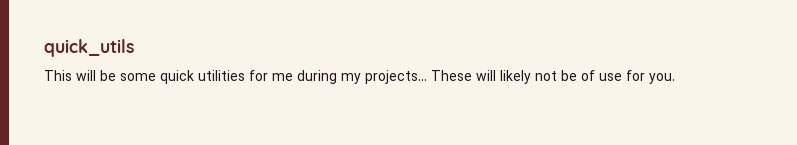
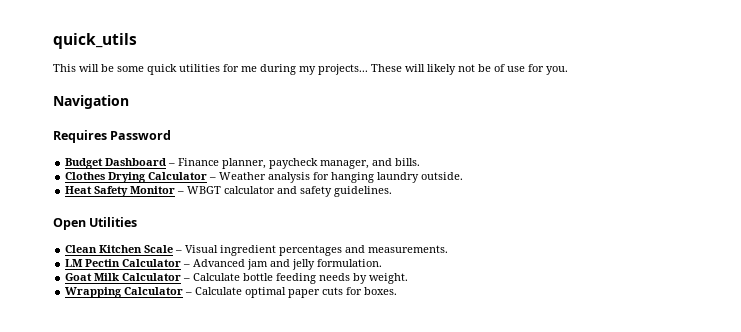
+ Navigation
+ Requires Password
+ Budget Dashboard – Finance planner, paycheck manager, and bills.
+ Clothes Drying Calculator – Weather analysis for hanging laundry outside.
+ Heat Safety Monitor – WBGT calculator and safety guidelines.
+ Open Utilities
+ Clean Kitchen Scale – Visual ingredient percentages and measurements.
+ LM Pectin Calculator – Advanced jam and jelly formulation.
+ Goat Milk Calculator – Calculate bottle feeding needs by weight.
+ Wrapping Calculator – Calculate optimal paper cuts for boxes.

